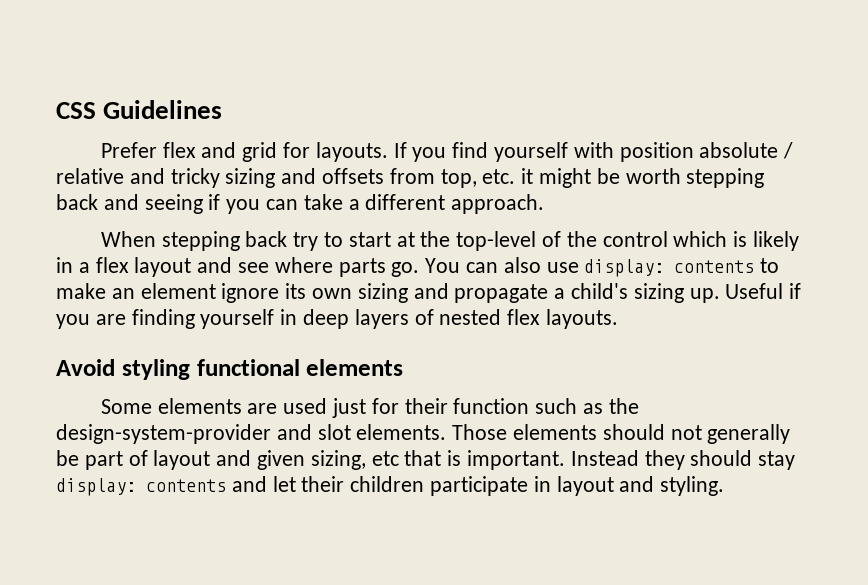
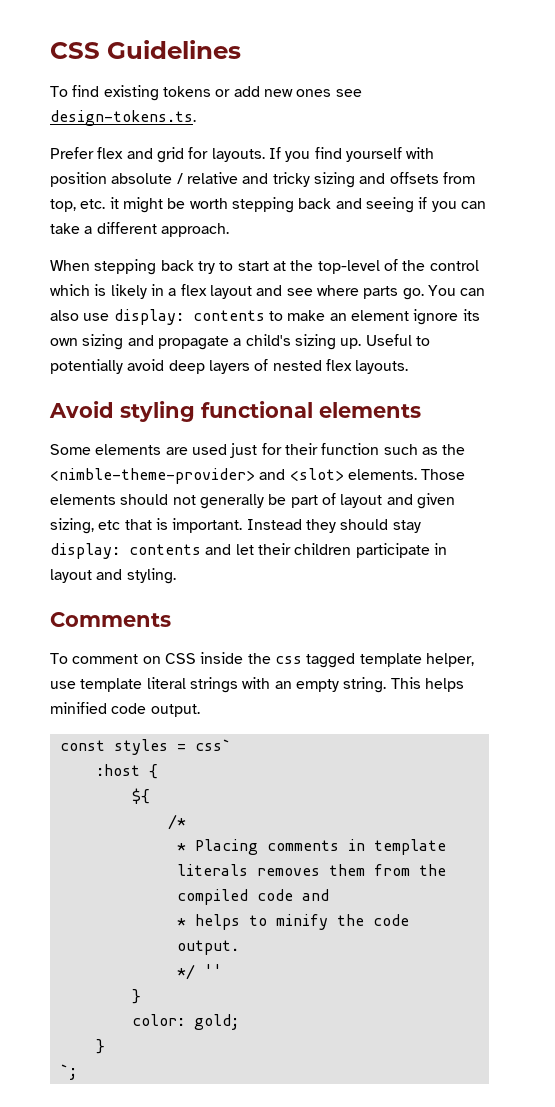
+ To find existing tokens or add new ones see design-tokens.ts.
- Useful if you are finding yourself in deep layers of nested flex layouts.
+ Useful to potentially avoid deep layers of nested flex layouts.
- Some elements are used just for their function such as the design-system-provider and slot elements.
+ Some elements are used just for their function such as the <nimble-theme-provider> and <slot> elements.
+ Comments
+ To comment on CSS inside the css tagged template helper, use template literal strings with an empty string. This helps minified code output.
+ const styles = css`
+ :host {
+ ${
+ /*
+ * Placing comments in template literals removes them from the compiled code and
+ * helps to minify the code output.
+ */ ''
+ }
+ color: gold;
+ }
+ `;

